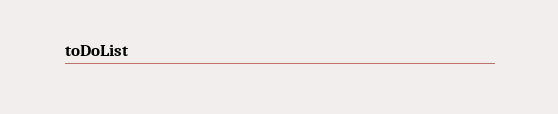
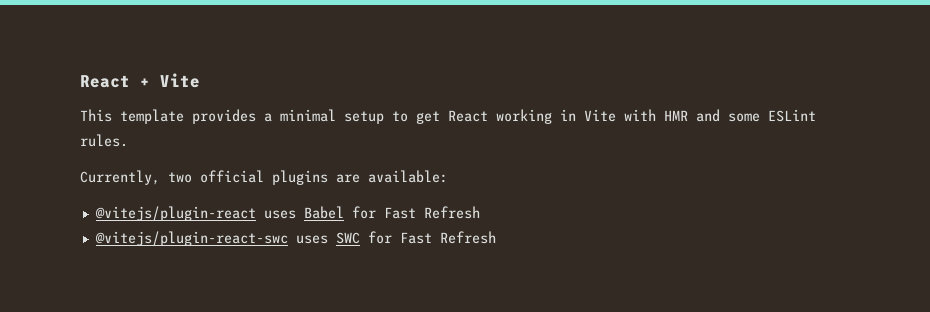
- toDoList
+ React + Vite
+ This template provides a minimal setup to get React working in Vite with HMR and some ESLint rules.
+ Currently, two official plugins are available:
+ @vitejs/plugin-react uses Babel for Fast Refresh
+ @vitejs/plugin-react-swc uses SWC for Fast Refresh

